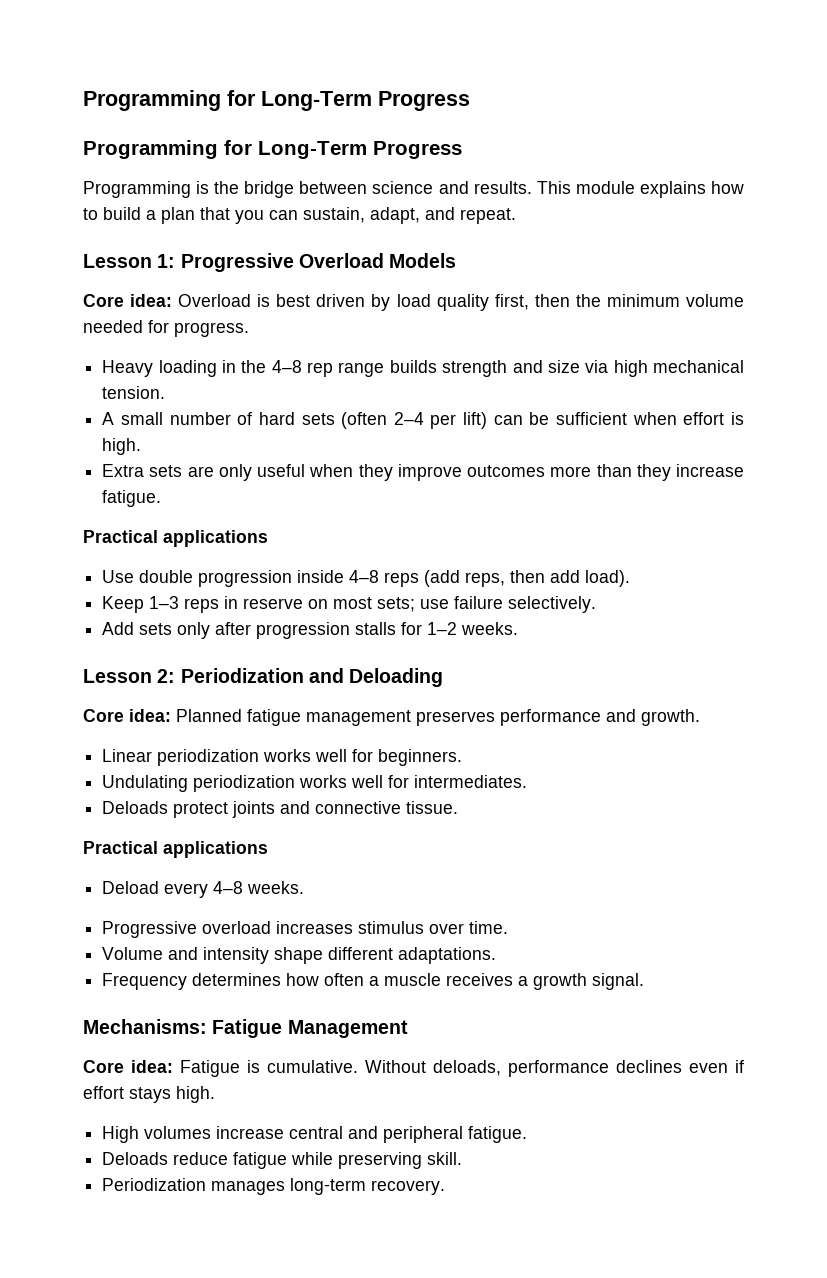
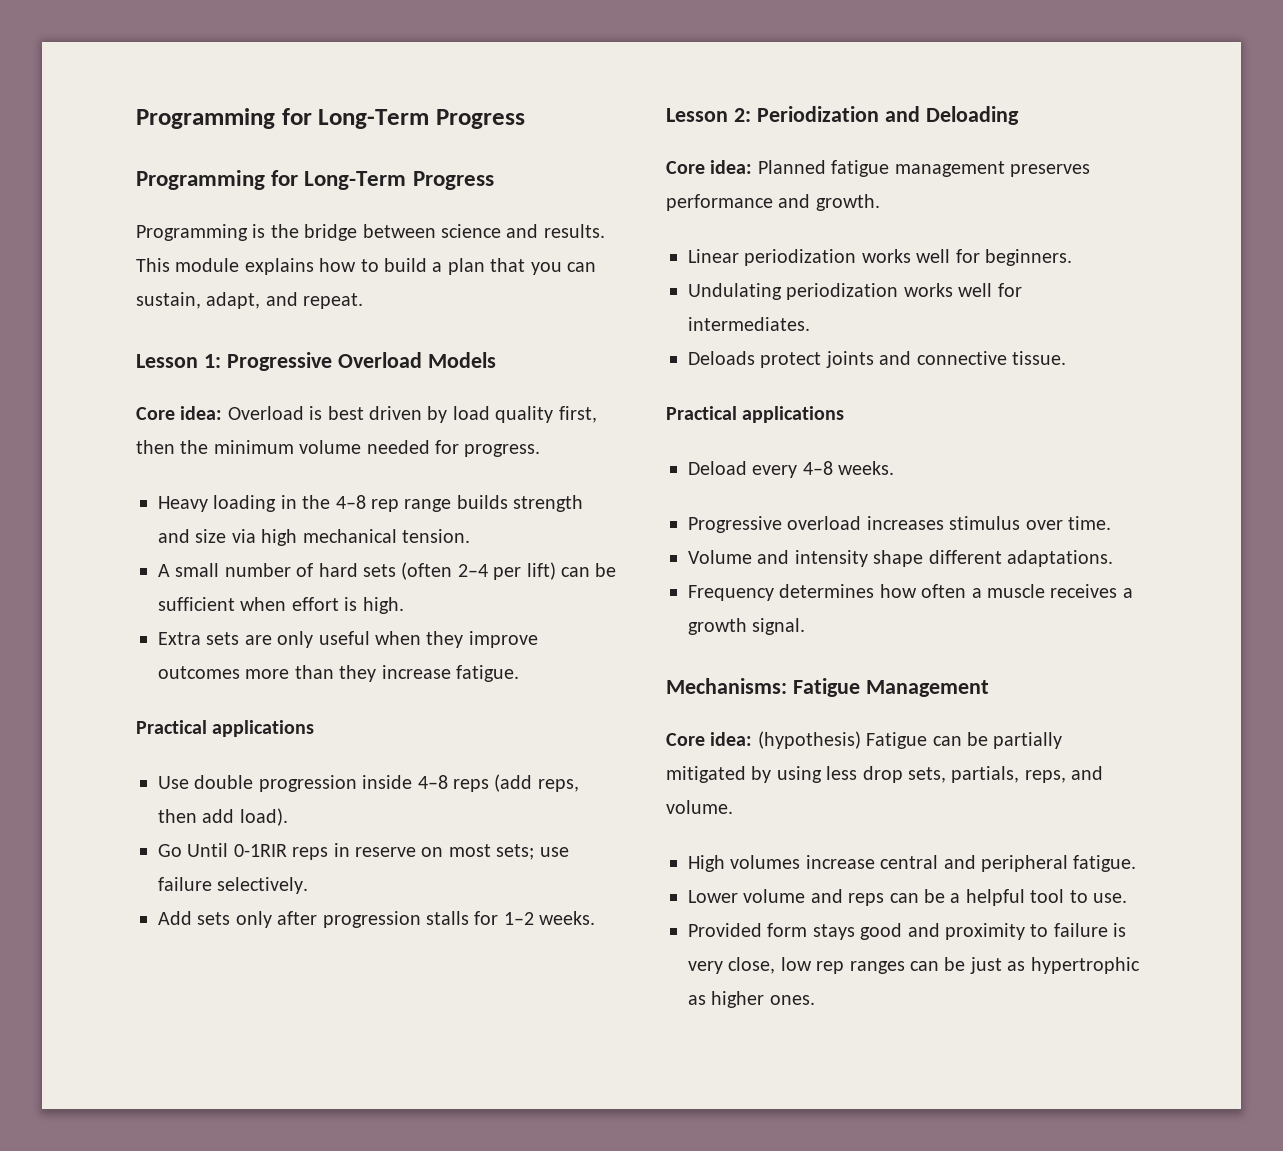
- Keep 1–3 reps in reserve on most sets; use failure selectively.
+ Go Until 0-1RIR reps in reserve on most sets; use failure selectively.
- Core idea: Fatigue is cumulative. Without deloads, performance declines even if effort stays high.
+ Core idea: (hypothesis) Fatigue can be partially mitigated by using less drop sets, partials, reps, and volume.
- Deloads reduce fatigue while preserving skill.
- Periodization manages long-term recovery.
+ Lower volume and reps can be a helpful tool to use.
+ Provided form stays good and proximity to failure is very close, low rep ranges can be just as hypertrophic as higher ones.

